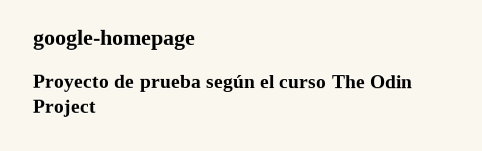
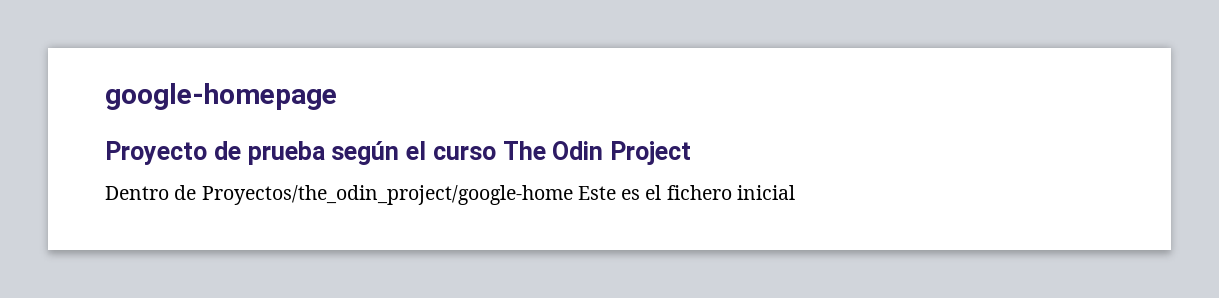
+ Dentro de Proyectos/the_odin_project/google-home Este es el fichero inicial

